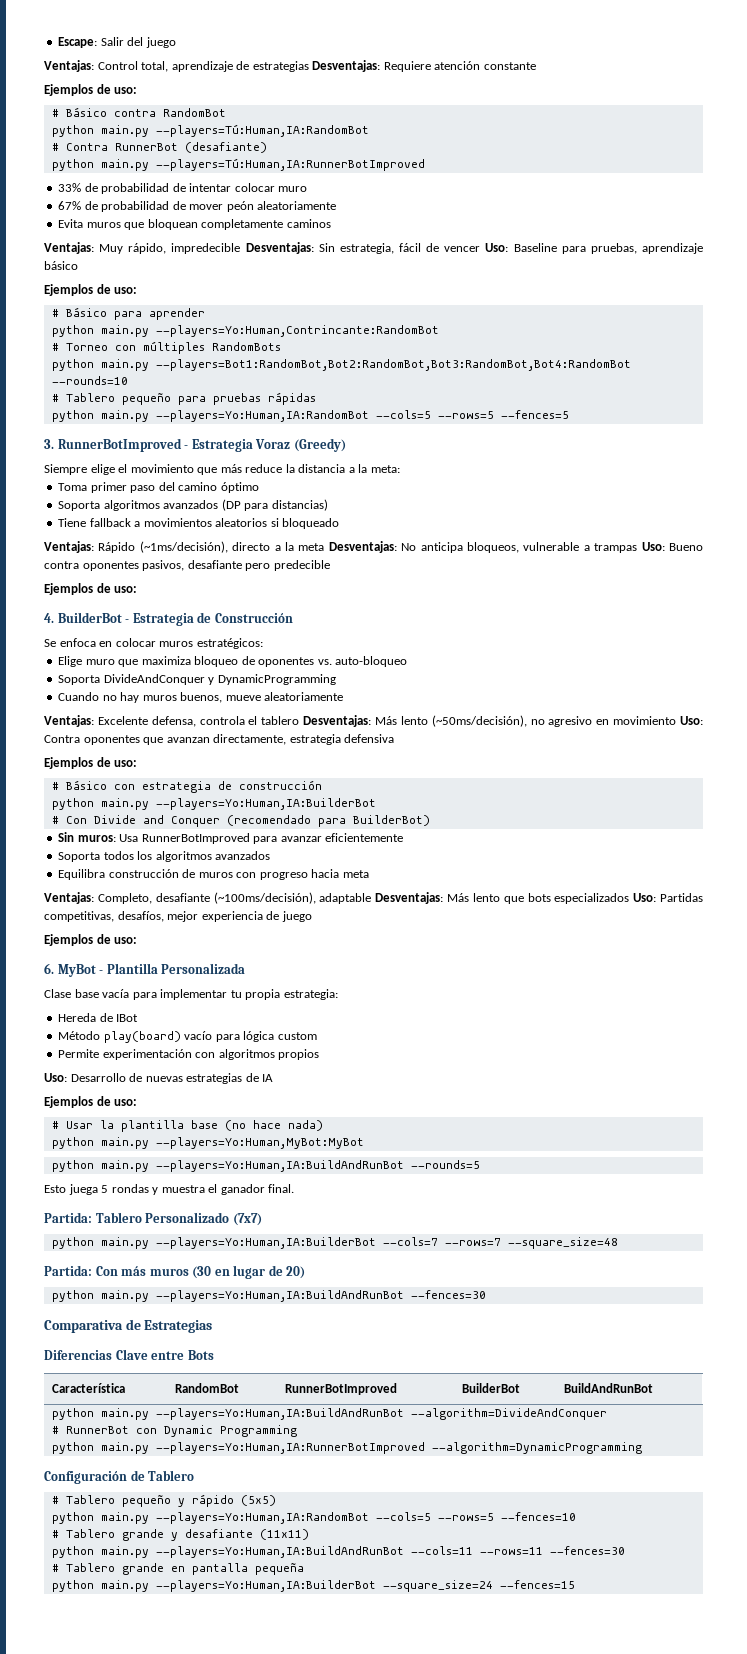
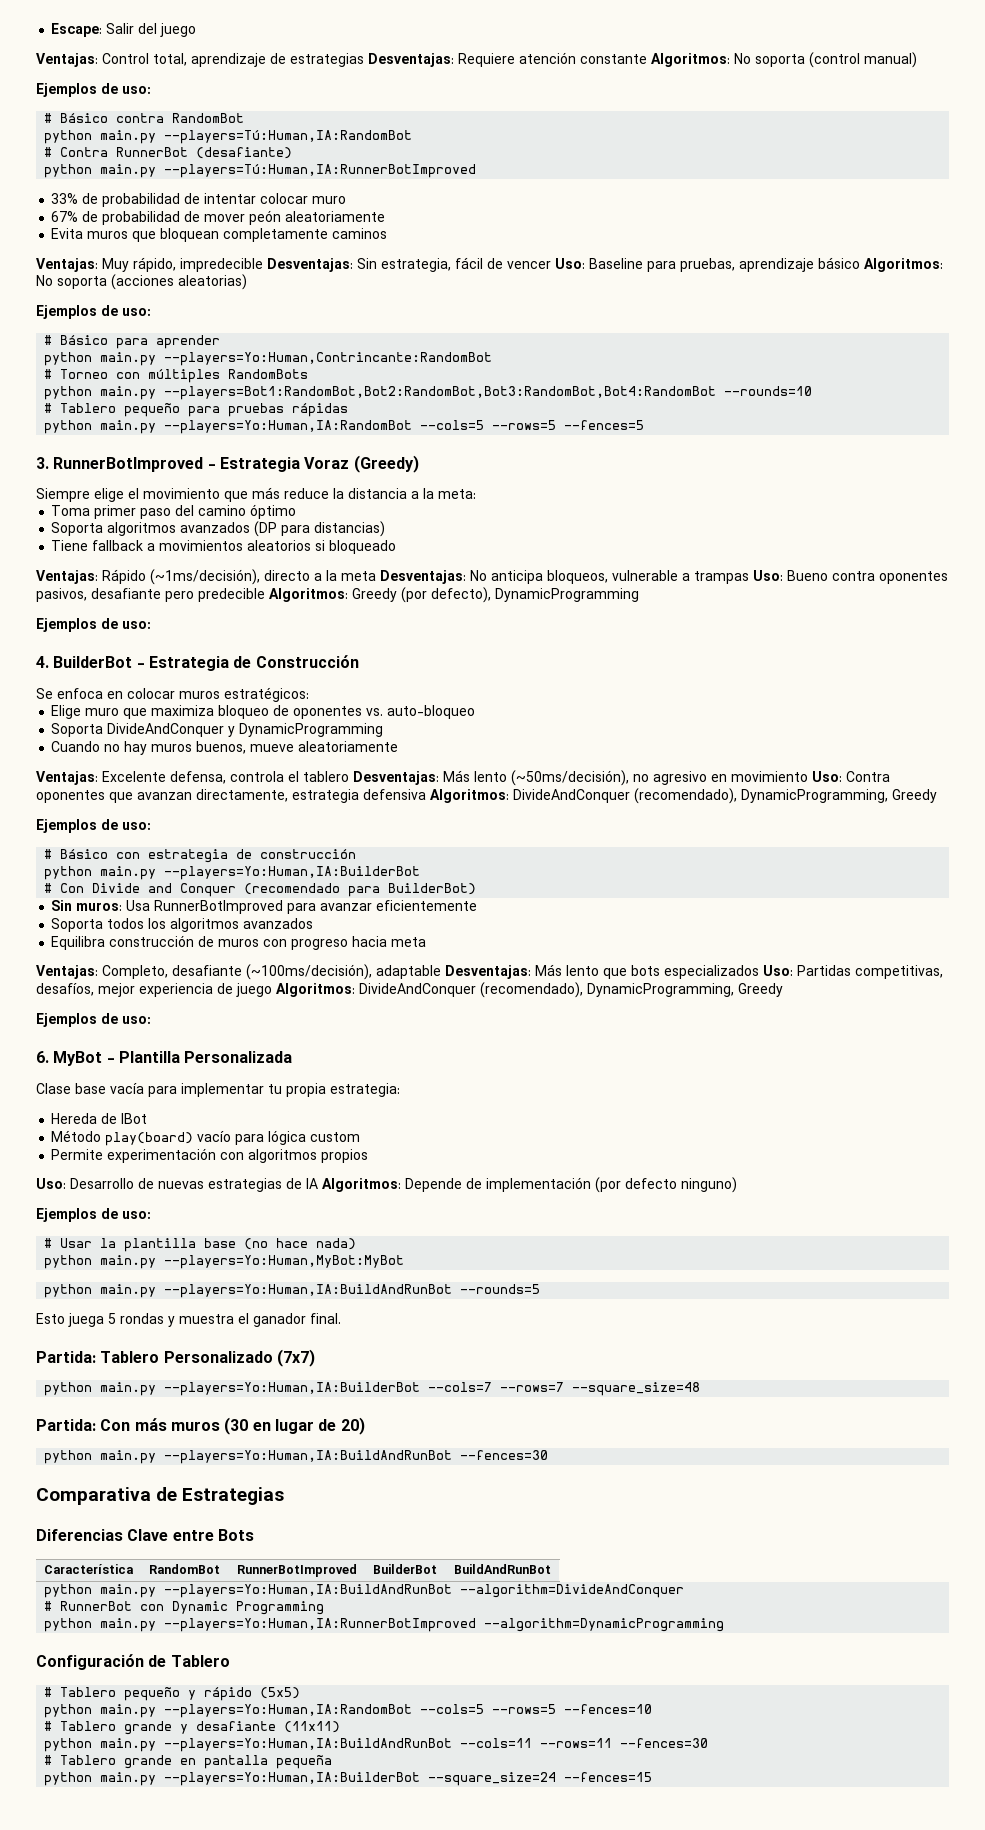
- Ventajas: Control total, aprendizaje de estrategias Desventajas: Requiere atención constante
+ Ventajas: Control total, aprendizaje de estrategias Desventajas: Requiere atención constante Algoritmos: No soporta (control manual)
- Ventajas: Muy rápido, impredecible Desventajas: Sin estrategia, fácil de vencer Uso: Baseline para pruebas, aprendizaje básico
+ Ventajas: Muy rápido, impredecible Desventajas: Sin estrategia, fácil de vencer Uso: Baseline para pruebas, aprendizaje básico Algoritmos: No soporta (acciones aleatorias)
- Ventajas: Rápido (~1ms/decisión), directo a la meta Desventajas: No anticipa bloqueos, vulnerable a trampas Uso: Bueno contra oponentes pasivos, desafiante pero predecible
+ Ventajas: Rápido (~1ms/decisión), directo a la meta Desventajas: No anticipa bloqueos, vulnerable a trampas Uso: Bueno contra oponentes pasivos, desafiante pero predecible Algoritmos: Greedy (por defecto), DynamicProgramming
- Ventajas: Excelente defensa, controla el tablero Desventajas: Más lento (~50ms/decisión), no agresivo en movimiento Uso: Contra oponentes que avanzan directamente, estrategia defensiva
+ Ventajas: Excelente defensa, controla el tablero Desventajas: Más lento (~50ms/decisión), no agresivo en movimiento Uso: Contra oponentes que avanzan directamente, estrategia defensiva Algoritmos: DivideAndConquer (recomendado), DynamicProgramming, Greedy
- Ventajas: Completo, desafiante (~100ms/decisión), adaptable Desventajas: Más lento que bots especializados Uso: Partidas competitivas, desafíos, mejor experiencia de juego
+ Ventajas: Completo, desafiante (~100ms/decisión), adaptable Desventajas: Más lento que bots especializados Uso: Partidas competitivas, desafíos, mejor experiencia de juego Algoritmos: DivideAndConquer (recomendado), DynamicProgramming, Greedy
- Uso: Desarrollo de nuevas estrategias de IA
+ Uso: Desarrollo de nuevas estrategias de IA Algoritmos: Depende de implementación (por defecto ninguno)

